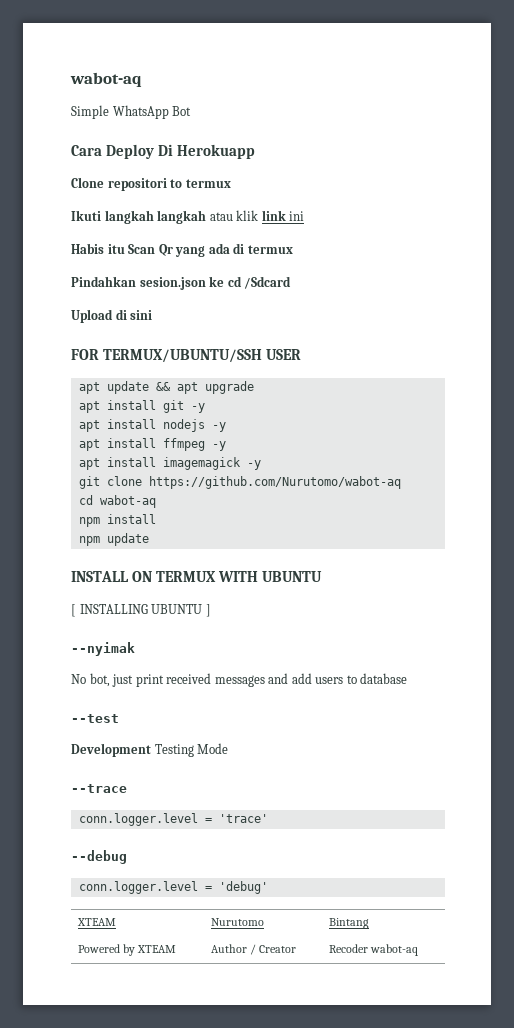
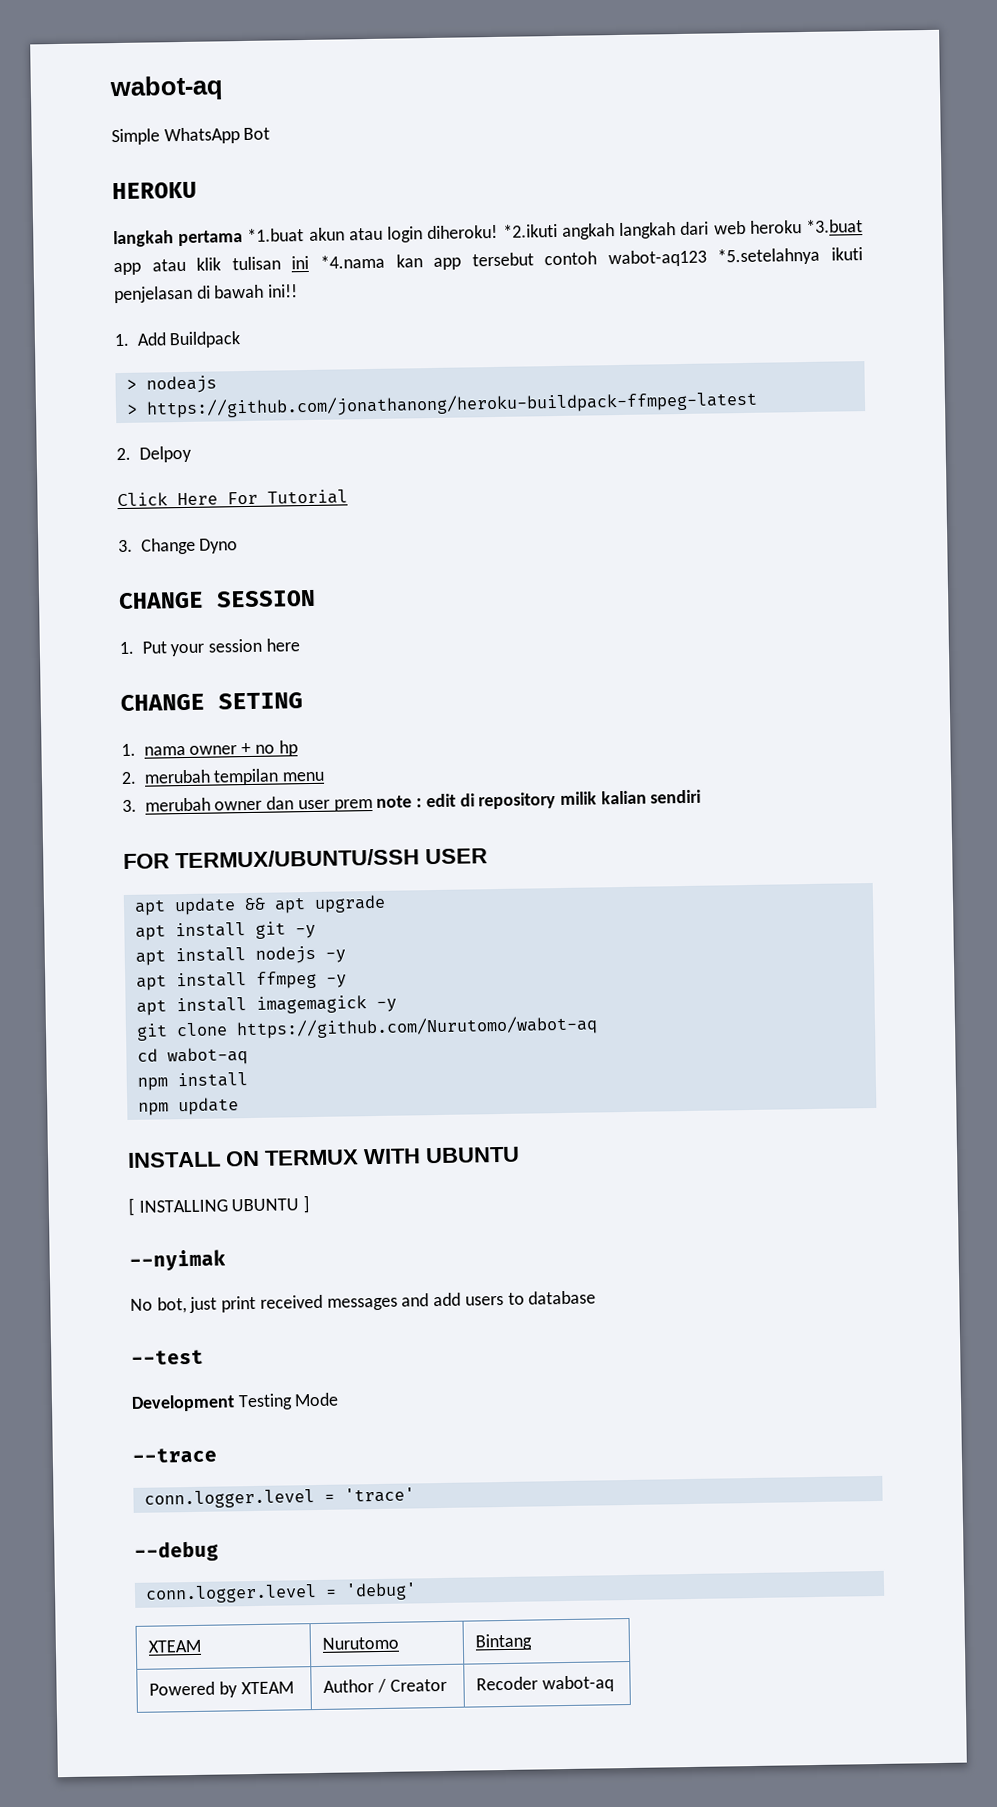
- Cara Deploy Di Herokuapp
- Clone repositori to termux
- Ikuti langkah langkah atau klik link ini
- Habis itu Scan Qr yang ada di termux
- Pindahkan sesion.json ke cd /Sdcard
- Upload di sini
+ HEROKU
+ langkah pertama *1.buat akun atau login diheroku! *2.ikuti angkah langkah dari web heroku *3.buat app atau klik tulisan ini *4.nama kan app tersebut contoh wabot-aq123 *5.setelahnya ikuti penjelasan di bawah ini!!
+ 1. Add Buildpack
+ > nodeajs
+ > https://github.com/jonathanong/heroku-buildpack-ffmpeg-latest
+ 2. Delpoy
+ Click Here For Tutorial
+ 3. Change Dyno
+ CHANGE SESSION
+ 1. Put your session here
+ CHANGE SETING
+ 1. nama owner + no hp
+ 2. merubah tempilan menu
+ 3. merubah owner dan user prem note : edit di repository milik kalian sendiri

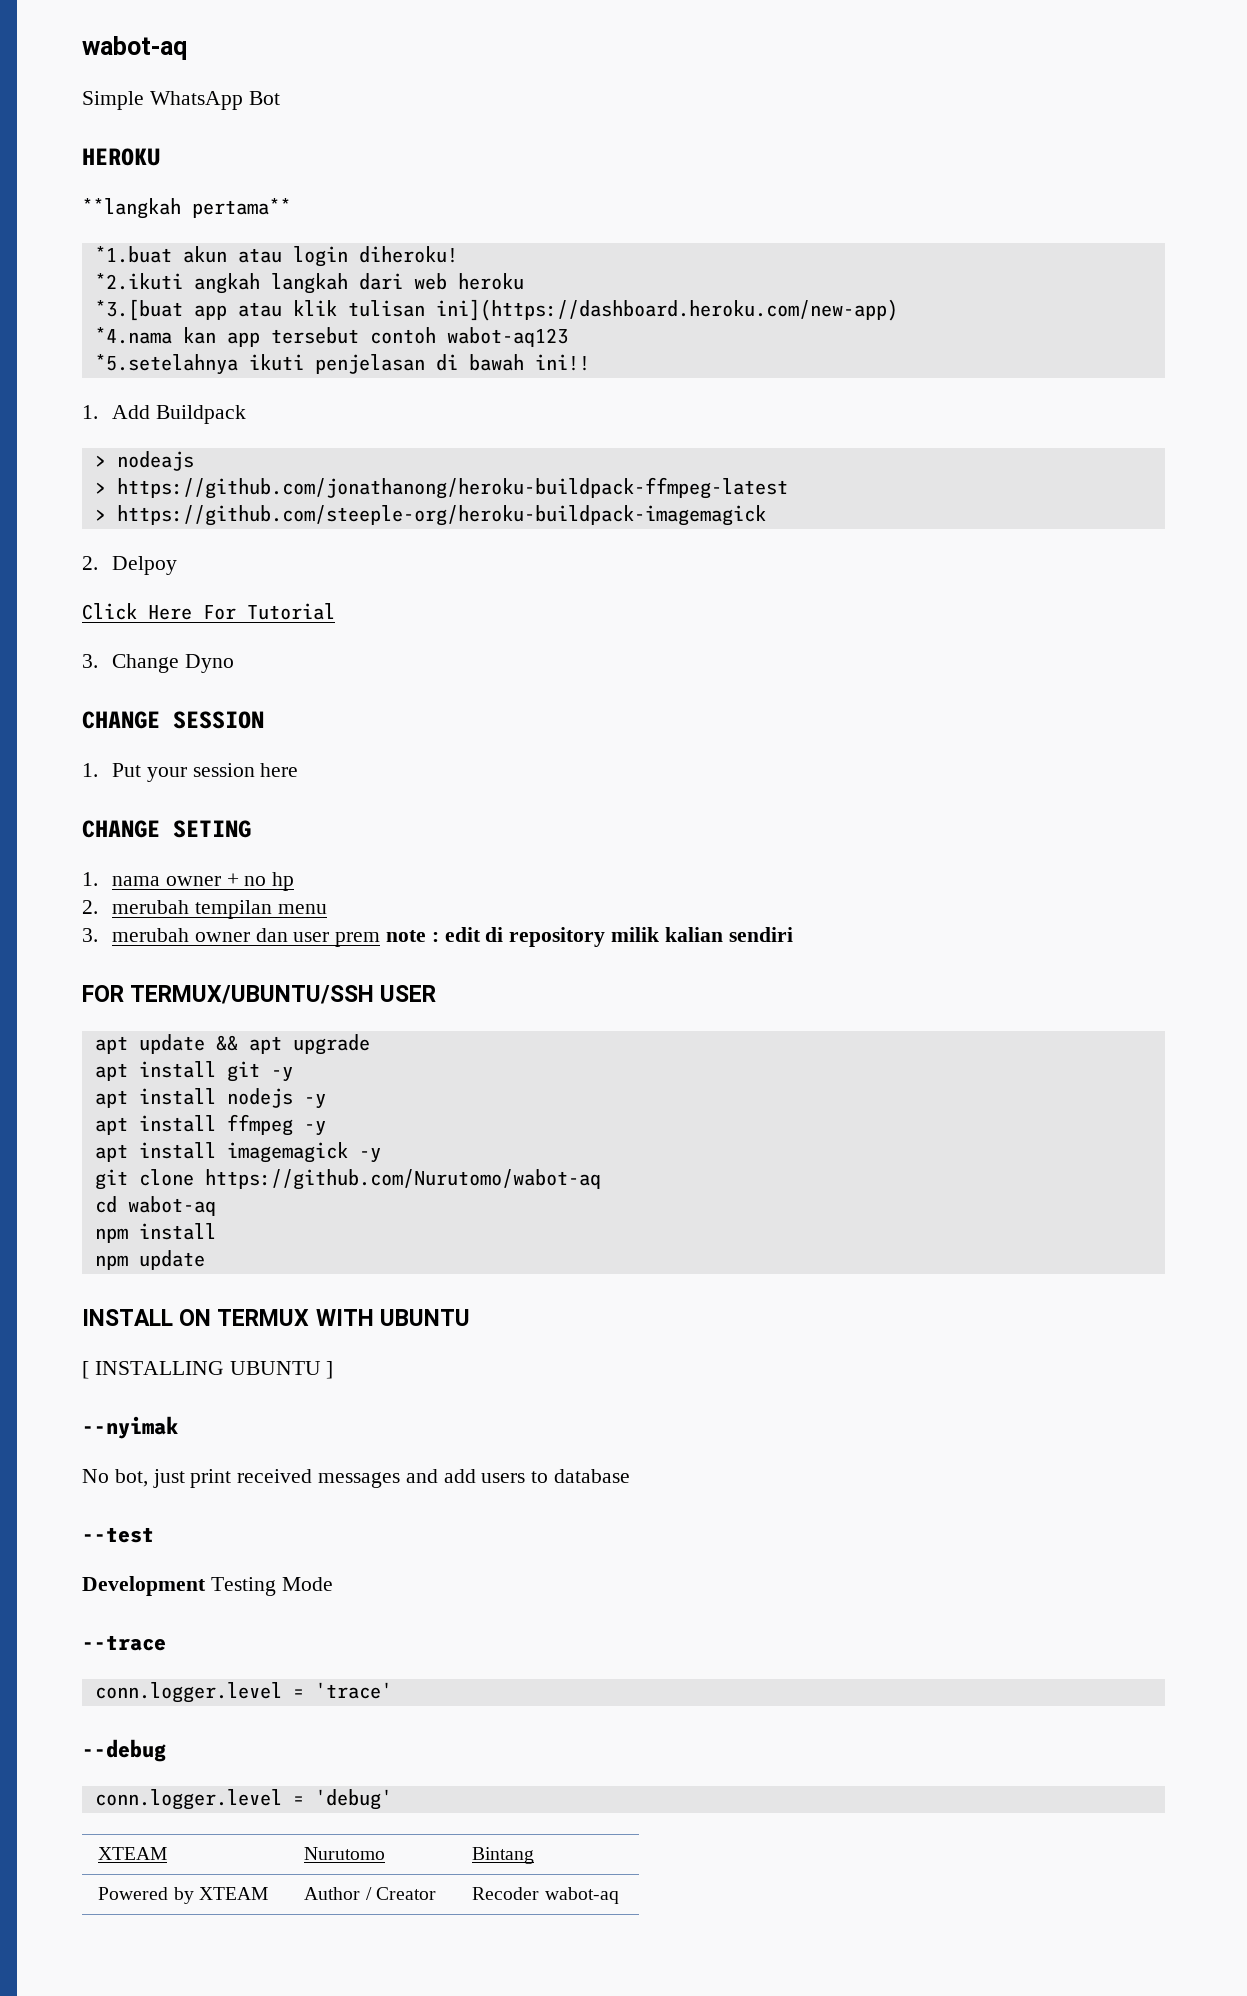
- langkah pertama *1.buat akun atau login diheroku! *2.ikuti angkah langkah dari web heroku *3.buat app atau klik tulisan ini *4.nama kan app tersebut contoh wabot-aq123 *5.setelahnya ikuti penjelasan di bawah ini!!
+ **langkah pertama**
+ *1.buat akun atau login diheroku!
+ *2.ikuti angkah langkah dari web heroku
+ *3.[buat app atau klik tulisan ini](https://dashboard.heroku.com/new-app)
+ *4.nama kan app tersebut contoh wabot-aq123
+ *5.setelahnya ikuti penjelasan di bawah ini!!
+ > https://github.com/steeple-org/heroku-buildpack-imagemagick

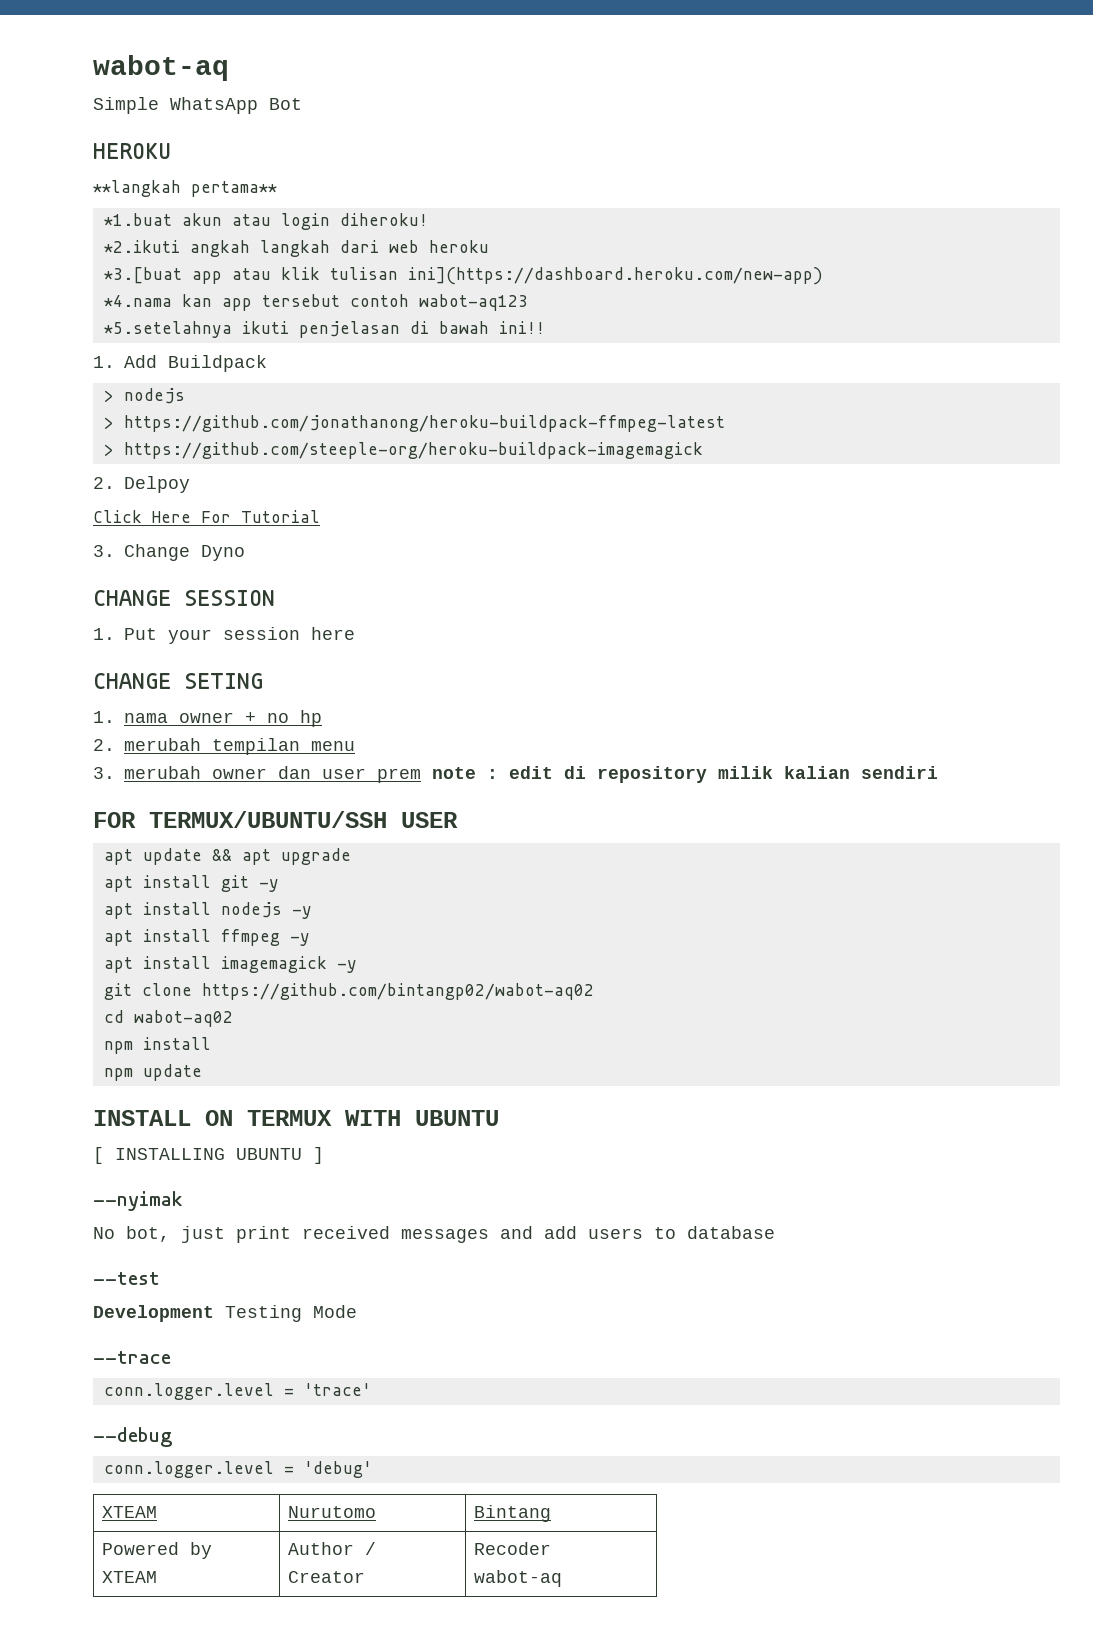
- > nodeajs
+ > nodejs
- git clone https://github.com/Nurutomo/wabot-aq
+ git clone https://github.com/bintangp02/wabot-aq02
- cd wabot-aq
+ cd wabot-aq02

